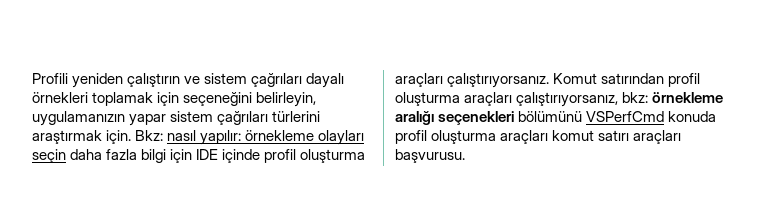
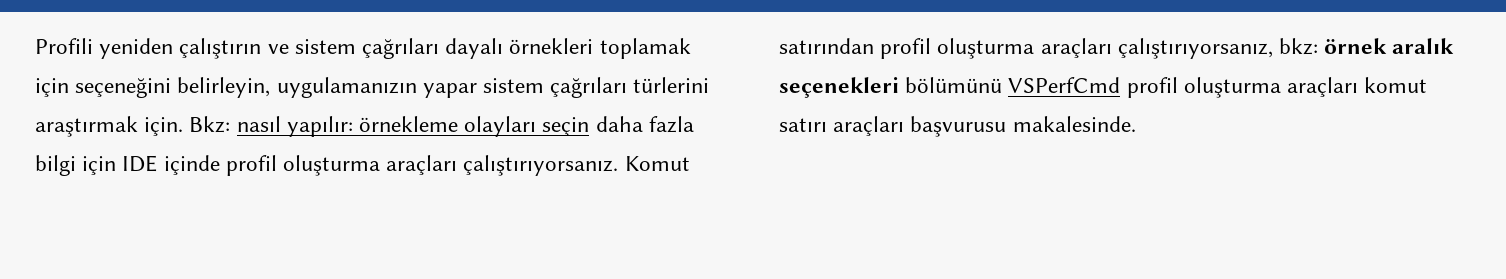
- Komut satırından profil oluşturma araçları çalıştırıyorsanız, bkz: örnekleme aralığı seçenekleri bölümünü VSPerfCmd konuda profil oluşturma araçları komut satırı araçları başvurusu.
+ Komut satırından profil oluşturma araçları çalıştırıyorsanız, bkz: örnek aralık seçenekleri bölümünü VSPerfCmd profil oluşturma araçları komut satırı araçları başvurusu makalesinde.

